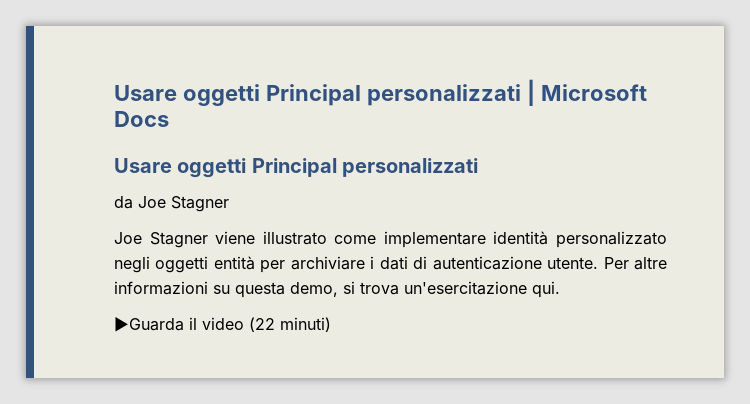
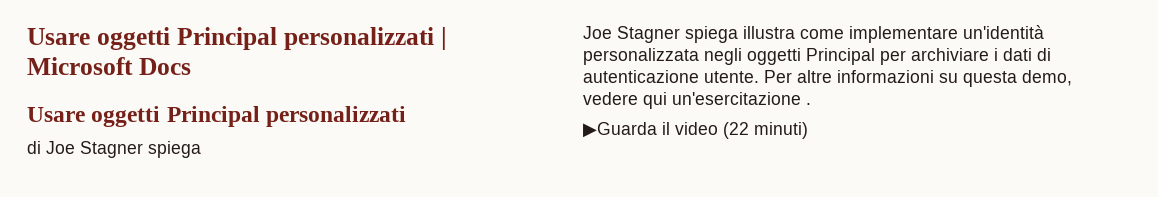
- da Joe Stagner
- Joe Stagner viene illustrato come implementare identità personalizzato negli oggetti entità per archiviare i dati di autenticazione utente.
+ di Joe Stagner spiega
+ Joe Stagner spiega illustra come implementare un'identità personalizzata negli oggetti Principal per archiviare i dati di autenticazione utente.
- Per altre informazioni su questa demo, si trova un'esercitazione qui.
+ Per altre informazioni su questa demo, vedere qui un'esercitazione .

